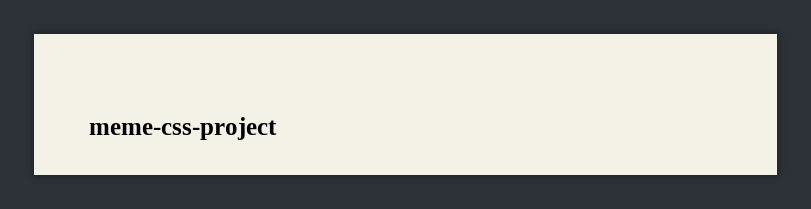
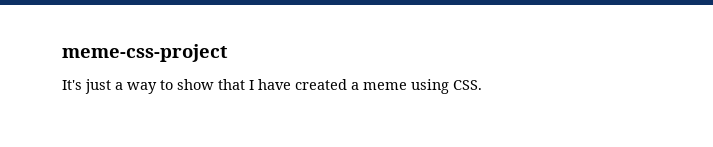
+ It's just a way to show that I have created a meme using CSS.

